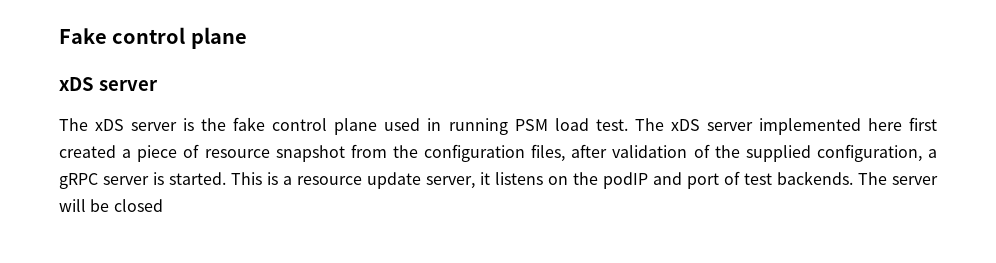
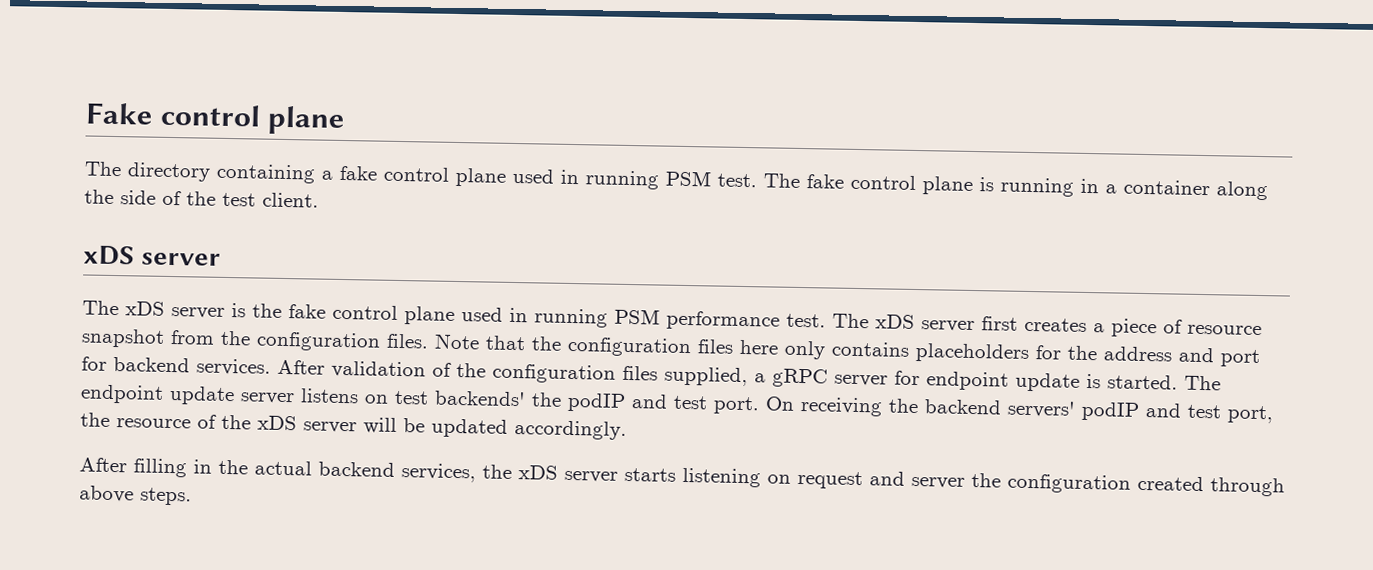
+ The directory containing a fake control plane used in running PSM test. The fake control plane is running in a container along the side of the test client.
- The xDS server is the fake control plane used in running PSM load test.
+ The xDS server is the fake control plane used in running PSM performance test.
- The xDS server implemented here first created a piece of resource snapshot from the configuration files, after validation of the supplied configuration, a gRPC server is started. This is a resource update server, it listens on the podIP and port of test backends. The server will be closed
+ The xDS server first creates a piece of resource snapshot from the configuration files. Note that the configuration files here only contains placeholders for the address and port for backend services. After validation of the configuration files supplied, a gRPC server for endpoint update is started. The endpoint update server listens on test backends' the podIP and test port. On receiving the backend servers' podIP and test port, the resource of the xDS server will be updated accordingly.
+ After filling in the actual backend services, the xDS server starts listening on request and server the configuration created through above steps.

